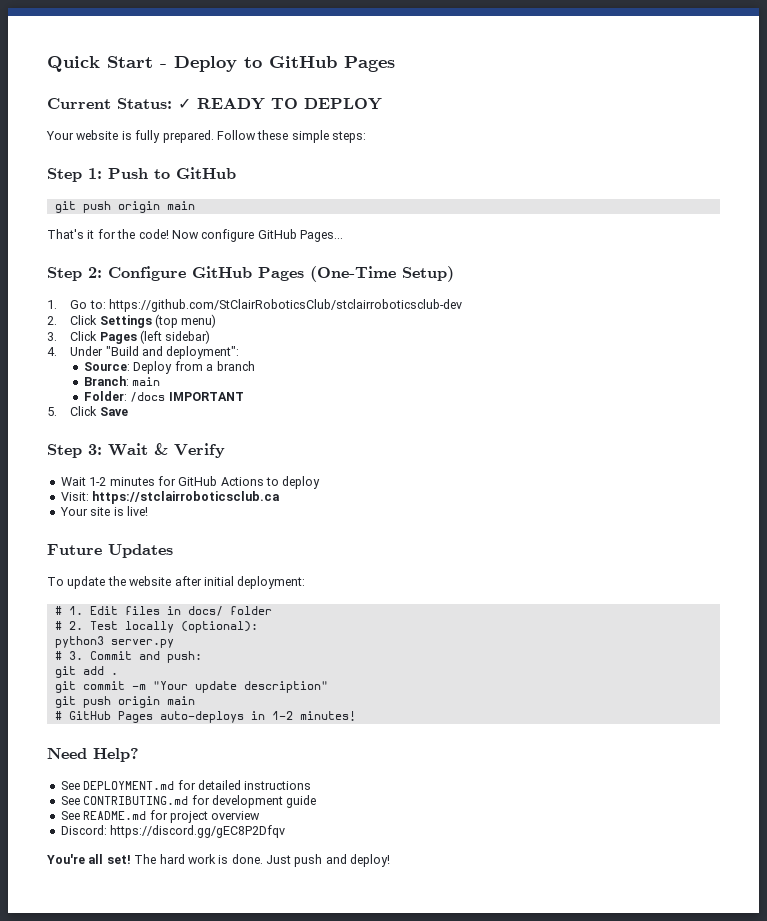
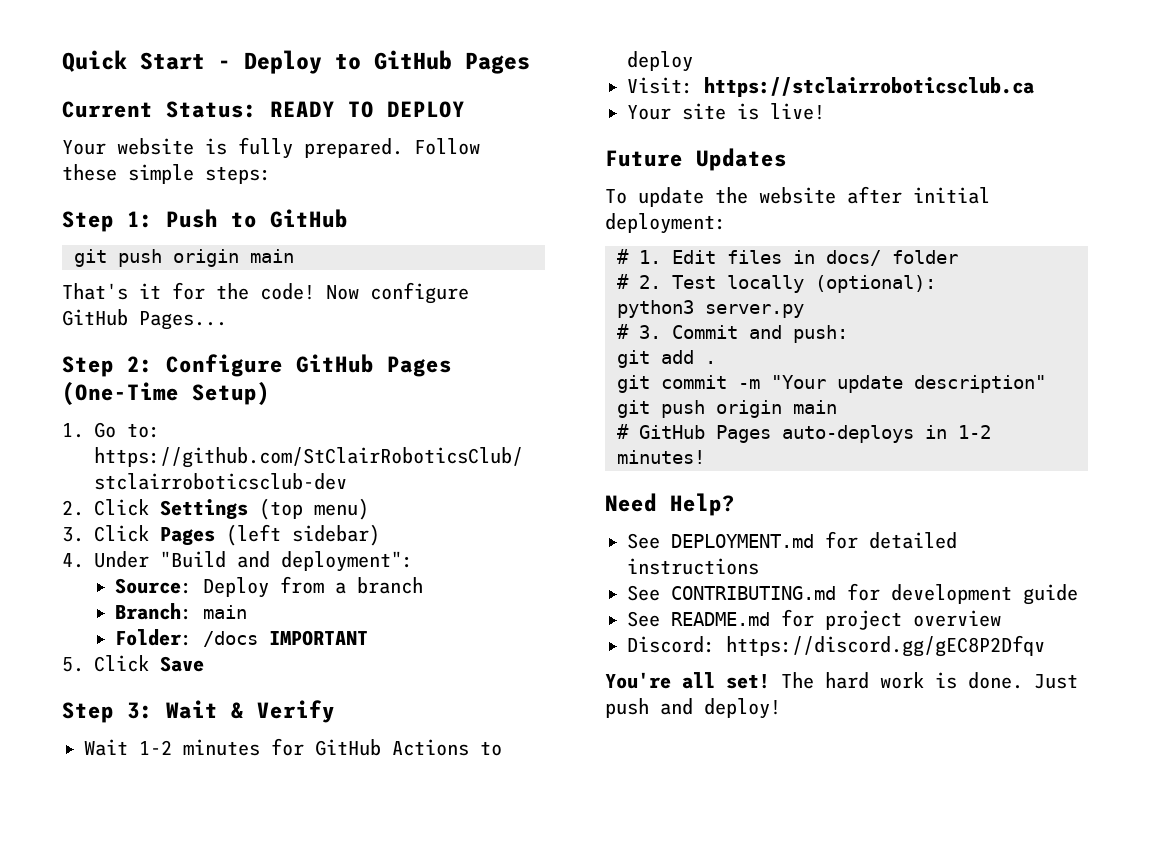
- Current Status: ✓ READY TO DEPLOY
+ Current Status: READY TO DEPLOY

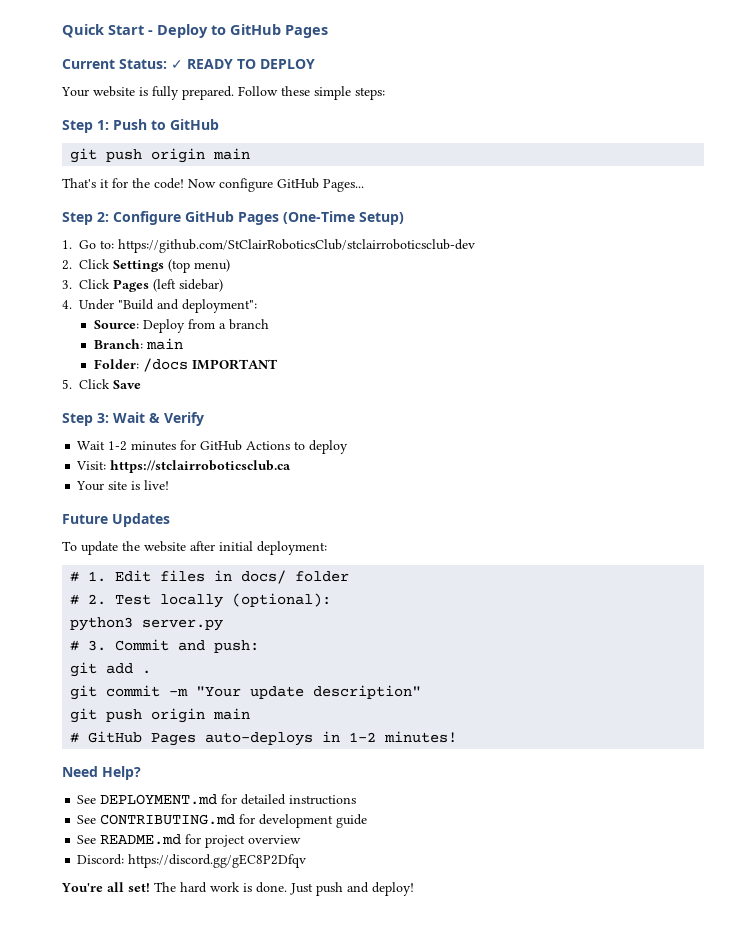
- Current Status: READY TO DEPLOY
+ Current Status: ✓ READY TO DEPLOY

